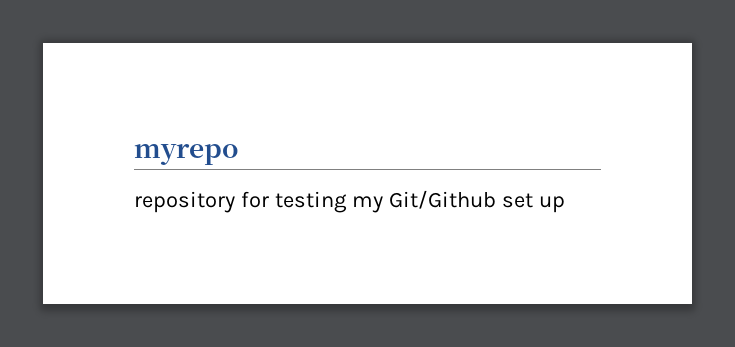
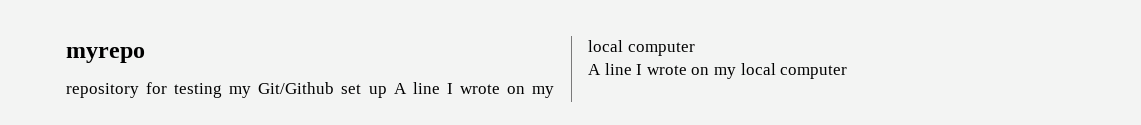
- repository for testing my Git/Github set up
+ repository for testing my Git/Github set up A line I wrote on my local computer
+ A line I wrote on my local computer

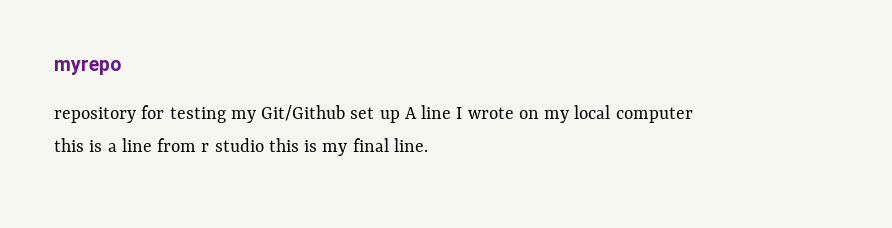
  repository for testing my Git/Github set up A line I wrote on my local computer
- A line I wrote on my local computer
+ this is a line from r studio this is my final line.

